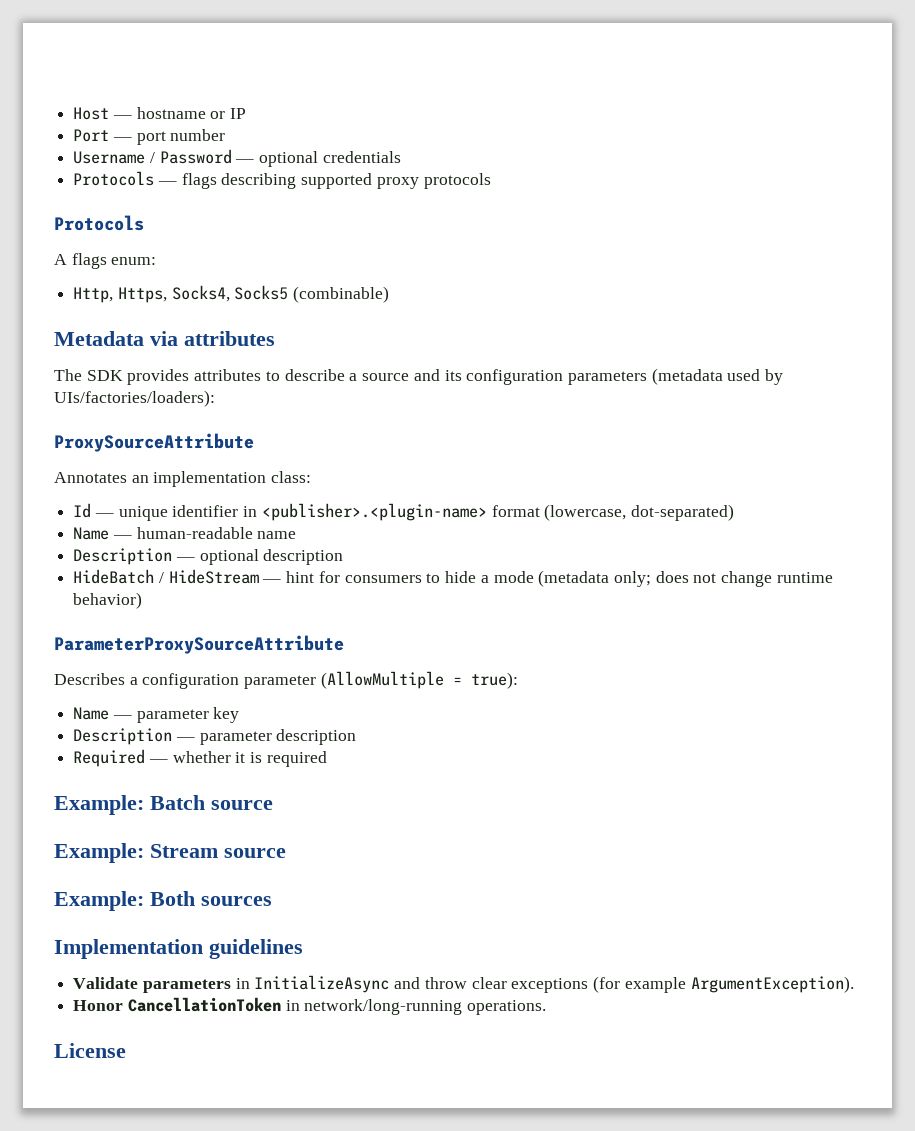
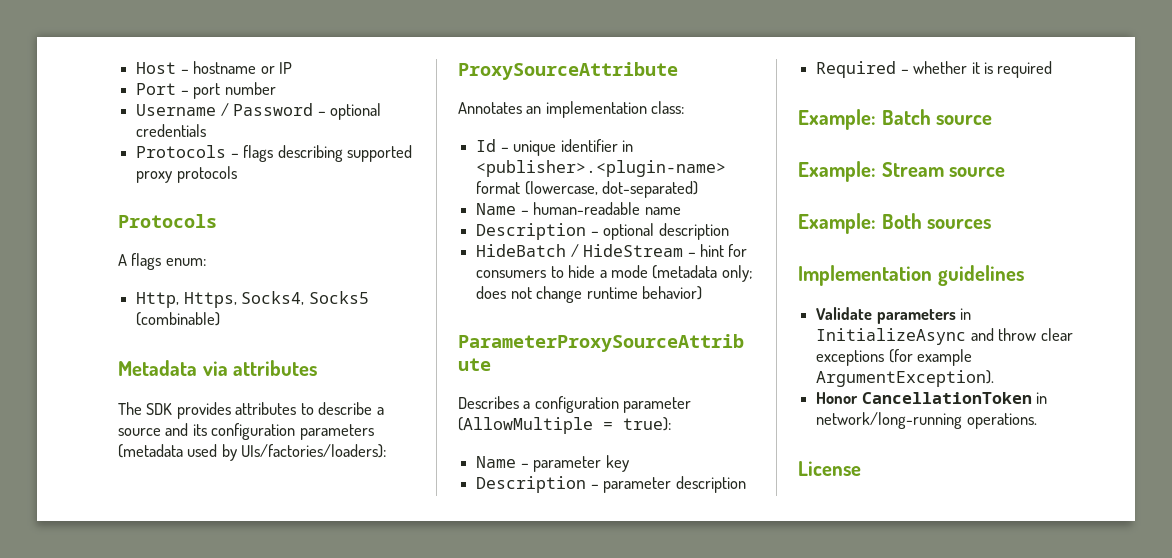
- Host — hostname or IP
+ Host – hostname or IP
- Port — port number
+ Port – port number
- Username / Password — optional credentials
+ Username / Password – optional credentials
- Protocols — flags describing supported proxy protocols
+ Protocols – flags describing supported proxy protocols
- Id — unique identifier in <publisher>.<plugin-name> format (lowercase, dot-separated)
+ Id – unique identifier in <publisher>.<plugin-name> format (lowercase, dot-separated)
- Name — human-readable name
+ Name – human-readable name
- Description — optional description
+ Description – optional description
- HideBatch / HideStream — hint for consumers to hide a mode (metadata only; does not change runtime behavior)
+ HideBatch / HideStream – hint for consumers to hide a mode (metadata only; does not change runtime behavior)
- Name — parameter key
+ Name – parameter key
- Description — parameter description
+ Description – parameter description
- Required — whether it is required
+ Required – whether it is required

